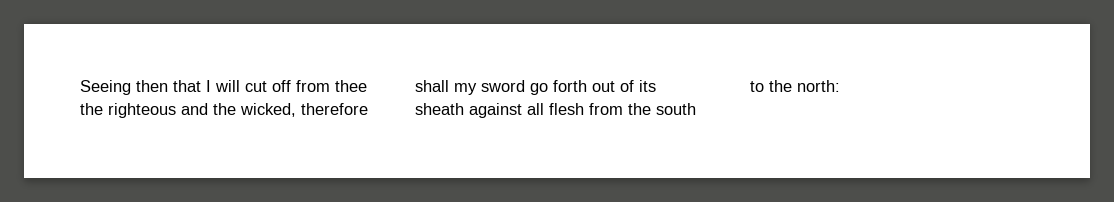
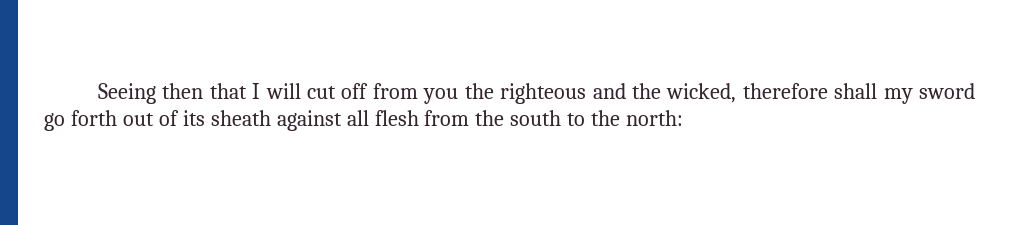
- Seeing then that I will cut off from thee the righteous and the wicked, therefore shall my sword go forth out of its sheath against all flesh from the south to the north:
+ Seeing then that I will cut off from you the righteous and the wicked, therefore shall my sword go forth out of its sheath against all flesh from the south to the north:

